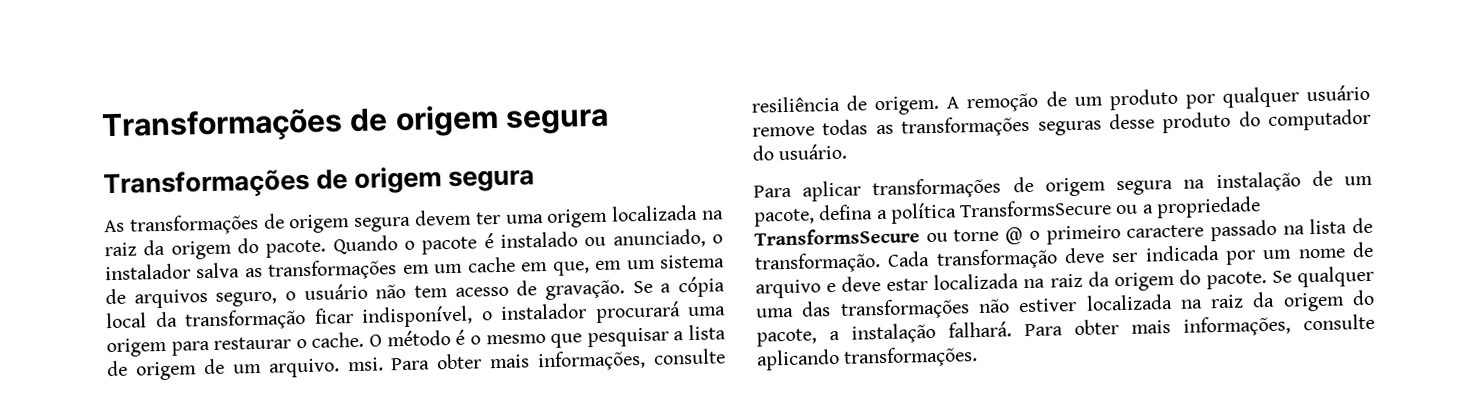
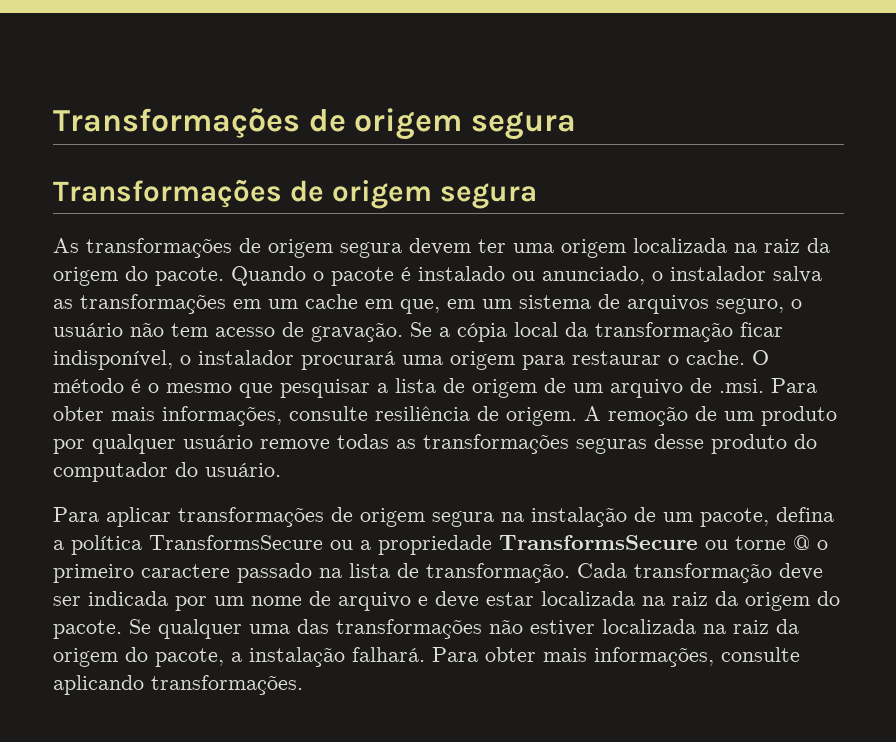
- O método é o mesmo que pesquisar a lista de origem de um arquivo. msi. Para obter mais informações, consulte resiliência de origem.
+ O método é o mesmo que pesquisar a lista de origem de um arquivo de .msi. Para obter mais informações, consulte resiliência de origem.

